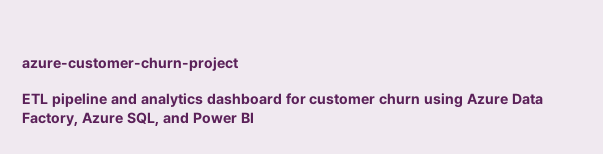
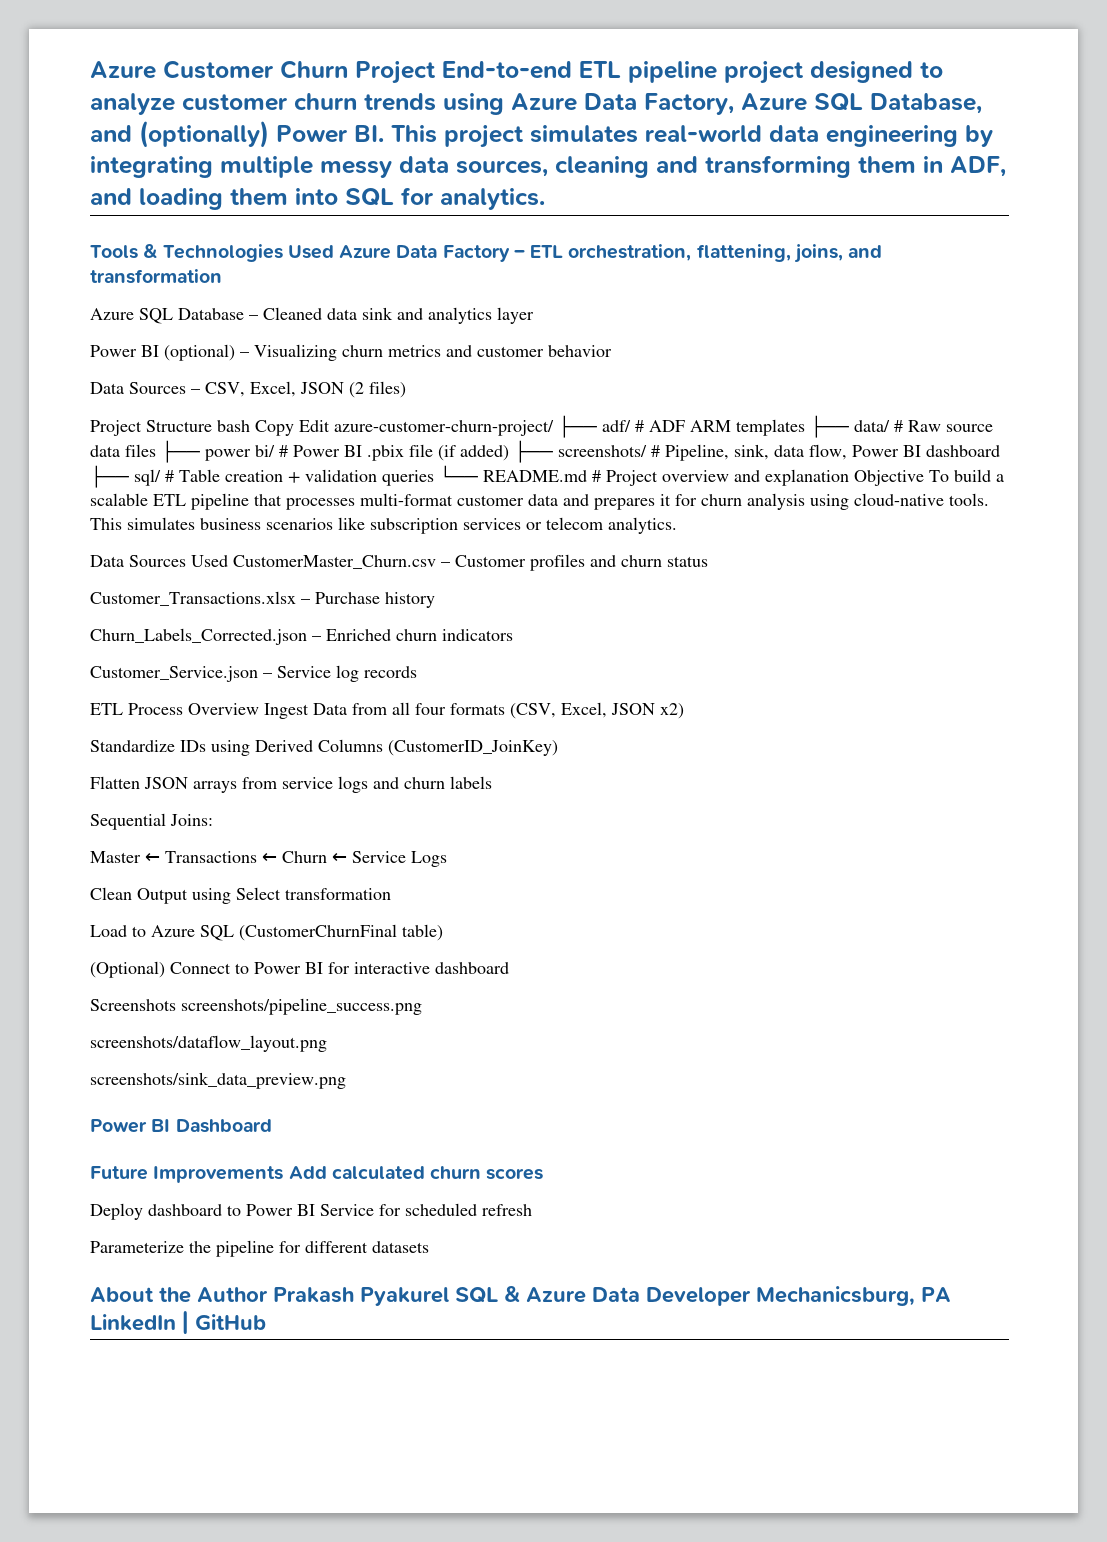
- azure-customer-churn-project
- ETL pipeline and analytics dashboard for customer churn using Azure Data Factory, Azure SQL, and Power BI
+ Azure Customer Churn Project End-to-end ETL pipeline project designed to analyze customer churn trends using Azure Data Factory, Azure SQL Database, and (optionally) Power BI. This project simulates real-world data engineering by integrating multiple messy data sources, cleaning and transforming them in ADF, and loading them into SQL for analytics.
+ Tools & Technologies Used Azure Data Factory – ETL orchestration, flattening, joins, and transformation
+ Azure SQL Database – Cleaned data sink and analytics layer
+ Power BI (optional) – Visualizing churn metrics and customer behavior
+ Data Sources – CSV, Excel, JSON (2 files)
+ Project Structure bash Copy Edit azure-customer-churn-project/ ├── adf/ # ADF ARM templates ├── data/ # Raw source data files ├── power bi/ # Power BI .pbix file (if added) ├── screenshots/ # Pipeline, sink, data flow, Power BI dashboard ├── sql/ # Table creation + validation queries └── README.md # Project overview and explanation Objective To build a scalable ETL pipeline that processes multi-format customer data and prepares it for churn analysis using cloud-native tools. This simulates business scenarios like subscription services or telecom analytics.
+ Data Sources Used CustomerMaster_Churn.csv – Customer profiles and churn status
+ Customer_Transactions.xlsx – Purchase history
+ Churn_Labels_Corrected.json – Enriched churn indicators
+ Customer_Service.json – Service log records
+ ETL Process Overview Ingest Data from all four formats (CSV, Excel, JSON x2)
+ Standardize IDs using Derived Columns (CustomerID_JoinKey)
+ Flatten JSON arrays from service logs and churn labels
+ Sequential Joins:
+ Master ← Transactions ← Churn ← Service Logs
+ Clean Output using Select transformation
+ Load to Azure SQL (CustomerChurnFinal table)
+ (Optional) Connect to Power BI for interactive dashboard
+ Screenshots screenshots/pipeline_success.png
+ screenshots/dataflow_layout.png
+ screenshots/sink_data_preview.png
+ Power BI Dashboard
+ Future Improvements Add calculated churn scores
+ Deploy dashboard to Power BI Service for scheduled refresh
+ Parameterize the pipeline for different datasets
+ About the Author Prakash Pyakurel SQL & Azure Data Developer Mechanicsburg, PA LinkedIn | GitHub

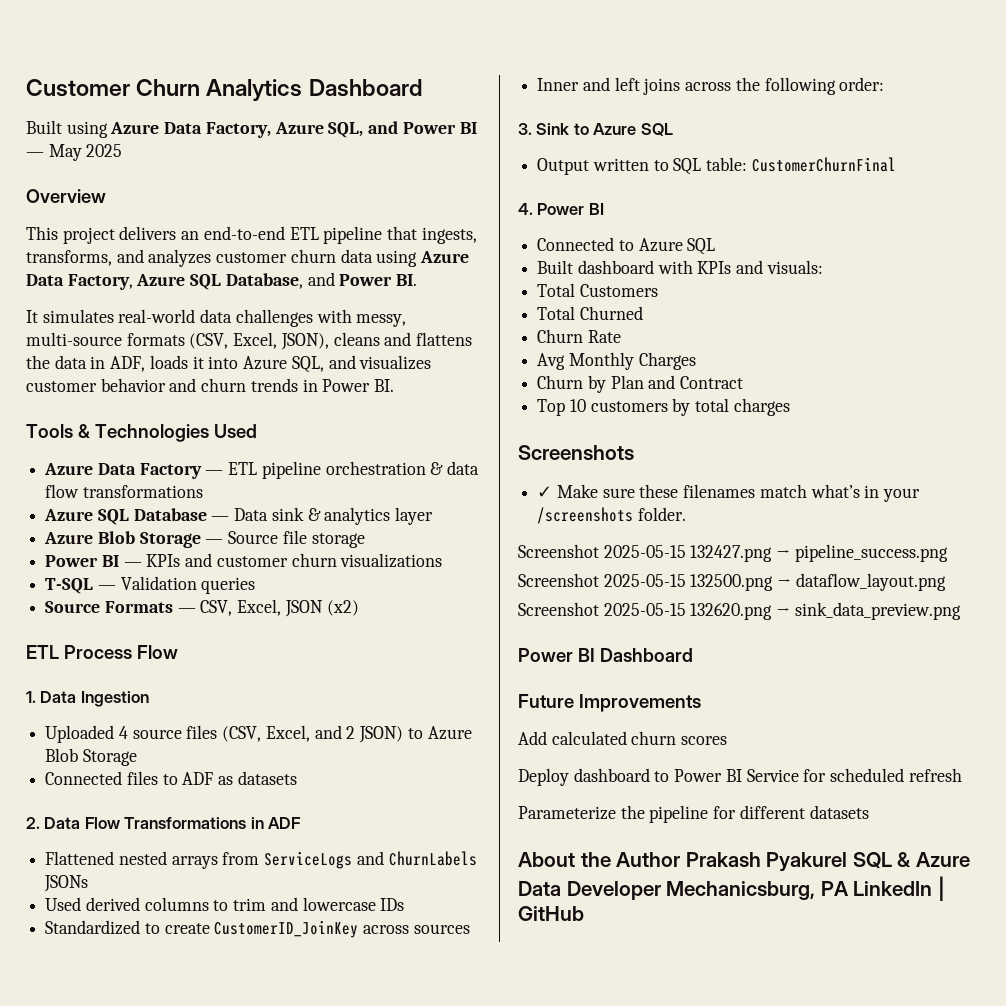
- Azure Customer Churn Project End-to-end ETL pipeline project designed to analyze customer churn trends using Azure Data Factory, Azure SQL Database, and (optionally) Power BI. This project simulates real-world data engineering by integrating multiple messy data sources, cleaning and transforming them in ADF, and loading them into SQL for analytics.
+ Customer Churn Analytics Dashboard
+ Built using Azure Data Factory, Azure SQL, and Power BI — May 2025
+ Overview
+ This project delivers an end-to-end ETL pipeline that ingests, transforms, and analyzes customer churn data using Azure Data Factory, Azure SQL Database, and Power BI.
+ It simulates real-world data challenges with messy, multi-source formats (CSV, Excel, JSON), cleans and flattens the data in ADF, loads it into Azure SQL, and visualizes customer behavior and churn trends in Power BI.
- Tools & Technologies Used Azure Data Factory – ETL orchestration, flattening, joins, and transformation
- Azure SQL Database – Cleaned data sink and analytics layer
- Power BI (optional) – Visualizing churn metrics and customer behavior
- Data Sources – CSV, Excel, JSON (2 files)
- Project Structure bash Copy Edit azure-customer-churn-project/ ├── adf/ # ADF ARM templates ├── data/ # Raw source data files ├── power bi/ # Power BI .pbix file (if added) ├── screenshots/ # Pipeline, sink, data flow, Power BI dashboard ├── sql/ # Table creation + validation queries └── README.md # Project overview and explanation Objective To build a scalable ETL pipeline that processes multi-format customer data and prepares it for churn analysis using cloud-native tools. This simulates business scenarios like subscription services or telecom analytics.
- Data Sources Used CustomerMaster_Churn.csv – Customer profiles and churn status
- Customer_Transactions.xlsx – Purchase history
- Churn_Labels_Corrected.json – Enriched churn indicators
- Customer_Service.json – Service log records
- ETL Process Overview Ingest Data from all four formats (CSV, Excel, JSON x2)
- Standardize IDs using Derived Columns (CustomerID_JoinKey)
- Flatten JSON arrays from service logs and churn labels
- Sequential Joins:
- Master ← Transactions ← Churn ← Service Logs
- Clean Output using Select transformation
- Load to Azure SQL (CustomerChurnFinal table)
- (Optional) Connect to Power BI for interactive dashboard
- Screenshots screenshots/pipeline_success.png
- screenshots/dataflow_layout.png
- screenshots/sink_data_preview.png
+ Tools & Technologies Used
+ Azure Data Factory — ETL pipeline orchestration & data flow transformations
+ Azure SQL Database — Data sink & analytics layer
+ Azure Blob Storage — Source file storage
+ Power BI — KPIs and customer churn visualizations
+ T-SQL — Validation queries
+ Source Formats — CSV, Excel, JSON (x2)
+ ETL Process Flow
+ 1. Data Ingestion
+ Uploaded 4 source files (CSV, Excel, and 2 JSON) to Azure Blob Storage
+ Connected files to ADF as datasets
+ 2. Data Flow Transformations in ADF
+ Flattened nested arrays from ServiceLogs and ChurnLabels JSONs
+ Used derived columns to trim and lowercase IDs
+ Standardized to create CustomerID_JoinKey across sources
+ Inner and left joins across the following order:
+ 3. Sink to Azure SQL
+ Output written to SQL table: CustomerChurnFinal
+ 4. Power BI
+ Connected to Azure SQL
+ Built dashboard with KPIs and visuals:
+ Total Customers
+ Total Churned
+ Churn Rate
+ Avg Monthly Charges
+ Churn by Plan and Contract
+ Top 10 customers by total charges
+ Screenshots
+ ✓ Make sure these filenames match what’s in your /screenshots folder.
+ Screenshot 2025-05-15 132427.png → pipeline_success.png
+ Screenshot 2025-05-15 132500.png → dataflow_layout.png
+ Screenshot 2025-05-15 132620.png → sink_data_preview.png
- Future Improvements Add calculated churn scores
+ Future Improvements
+ Add calculated churn scores

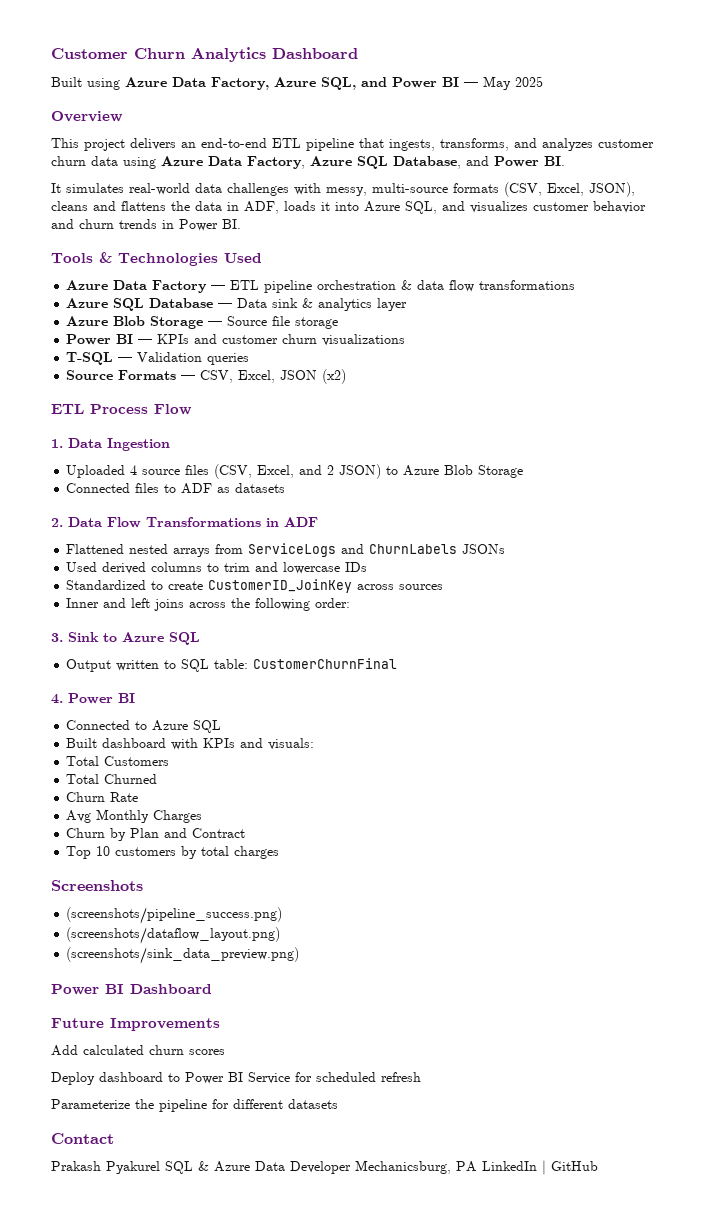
- ✓ Make sure these filenames match what’s in your /screenshots folder.
- Screenshot 2025-05-15 132427.png → pipeline_success.png
- Screenshot 2025-05-15 132500.png → dataflow_layout.png
- Screenshot 2025-05-15 132620.png → sink_data_preview.png
+ (screenshots/pipeline_success.png)
+ (screenshots/dataflow_layout.png)
+ (screenshots/sink_data_preview.png)
- About the Author Prakash Pyakurel SQL & Azure Data Developer Mechanicsburg, PA LinkedIn | GitHub
+ Contact
+ Prakash Pyakurel SQL & Azure Data Developer Mechanicsburg, PA LinkedIn | GitHub

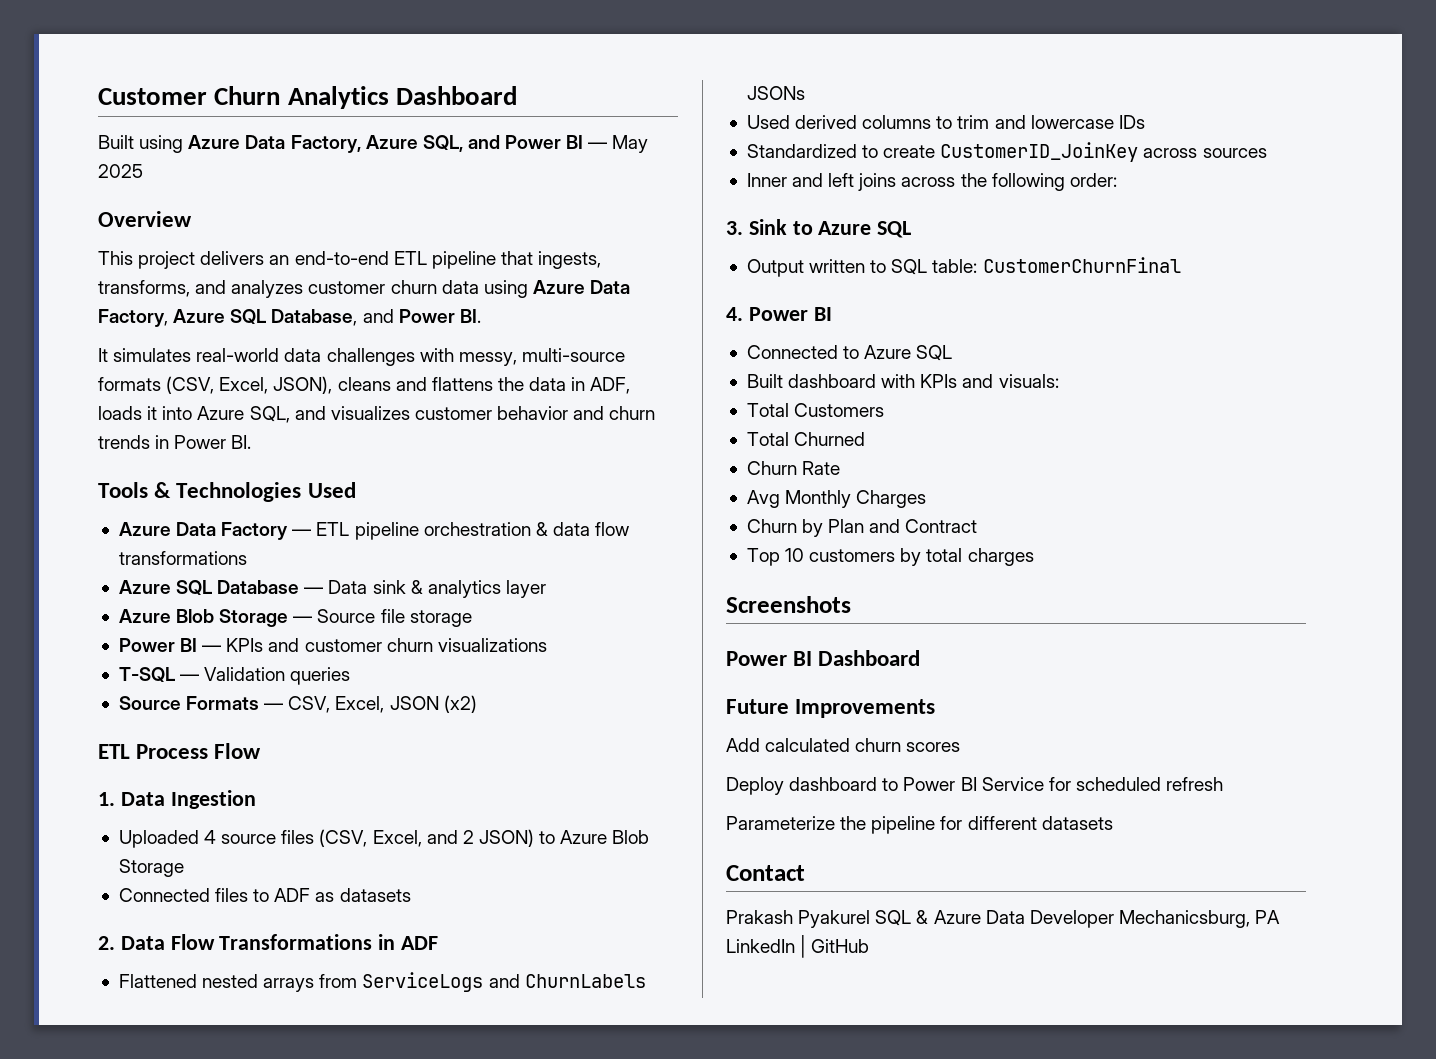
- (screenshots/pipeline_success.png)
- (screenshots/dataflow_layout.png)
- (screenshots/sink_data_preview.png)

